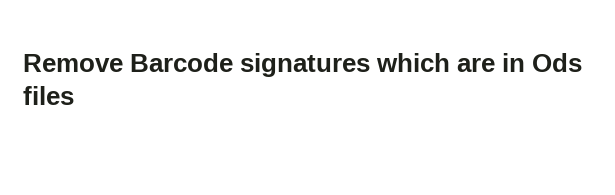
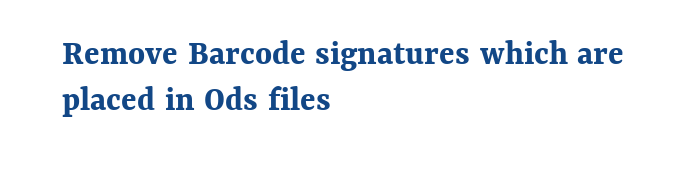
- Remove Barcode signatures which are in Ods files
+ Remove Barcode signatures which are placed in Ods files

